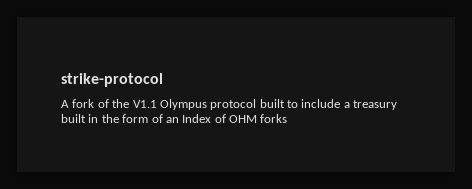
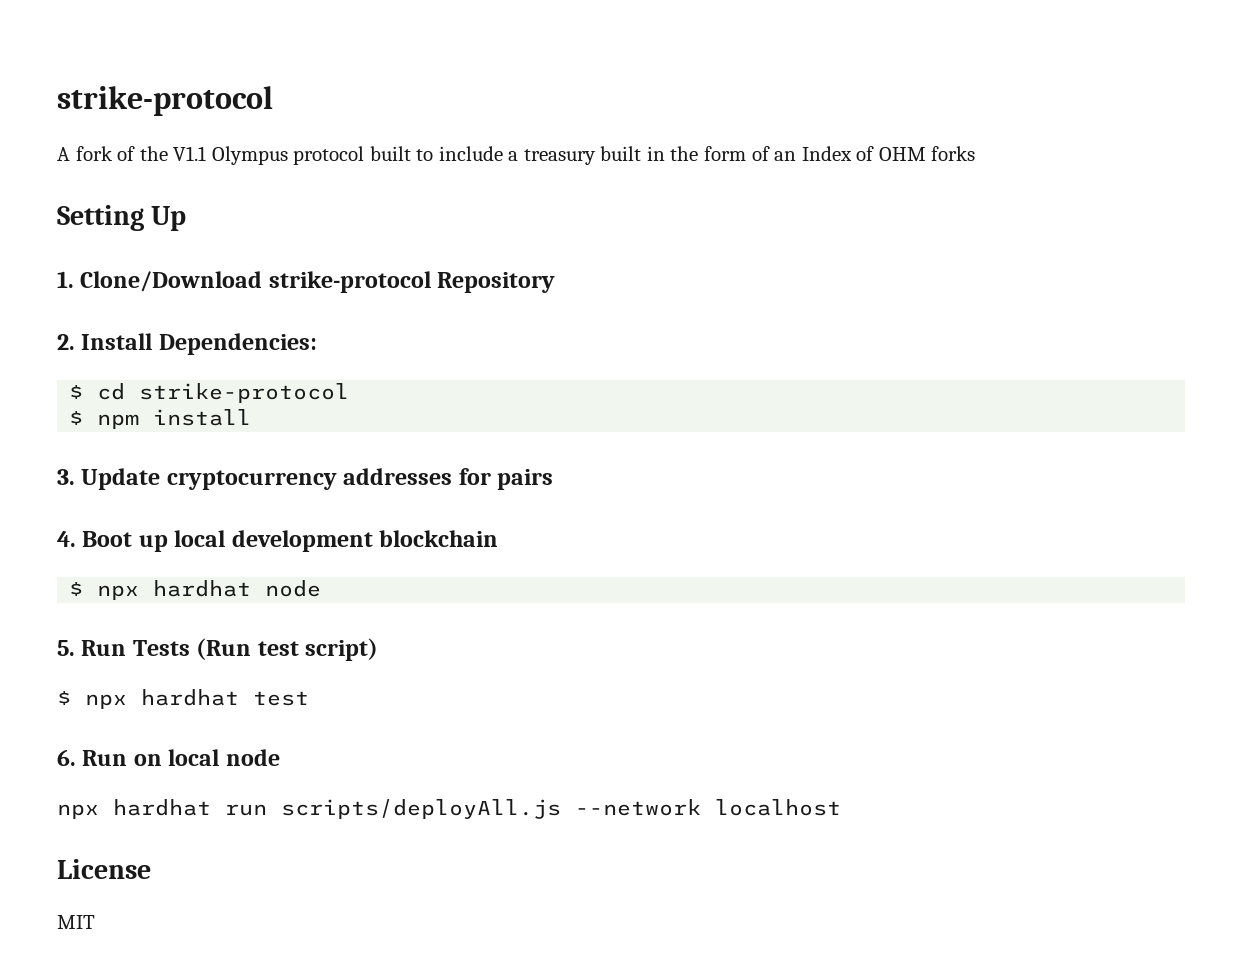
+ Setting Up
+ 1. Clone/Download strike-protocol Repository
+ 2. Install Dependencies:
+ $ cd strike-protocol
+ $ npm install
+ 3. Update cryptocurrency addresses for pairs
+ 4. Boot up local development blockchain
+ $ npx hardhat node
+ 5. Run Tests (Run test script)
+ $ npx hardhat test
+ 6. Run on local node
+ npx hardhat run scripts/deployAll.js --network localhost
+ License
+ MIT

